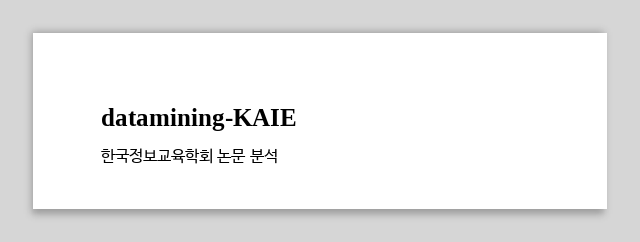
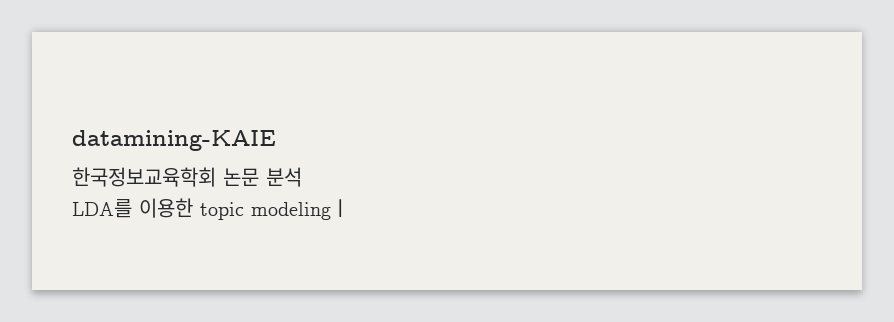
+ LDA를 이용한 topic modelingㅣ

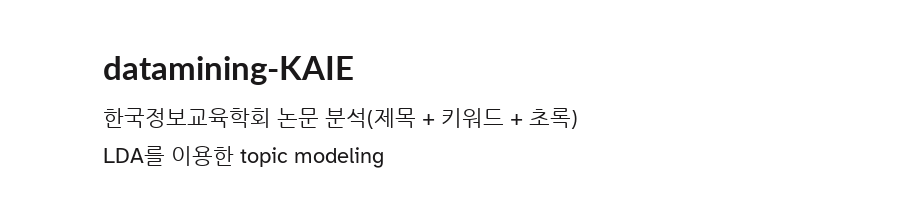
- 한국정보교육학회 논문 분석
+ 한국정보교육학회 논문 분석(제목 + 키워드 + 초록)
- LDA를 이용한 topic modelingㅣ
+ LDA를 이용한 topic modeling

